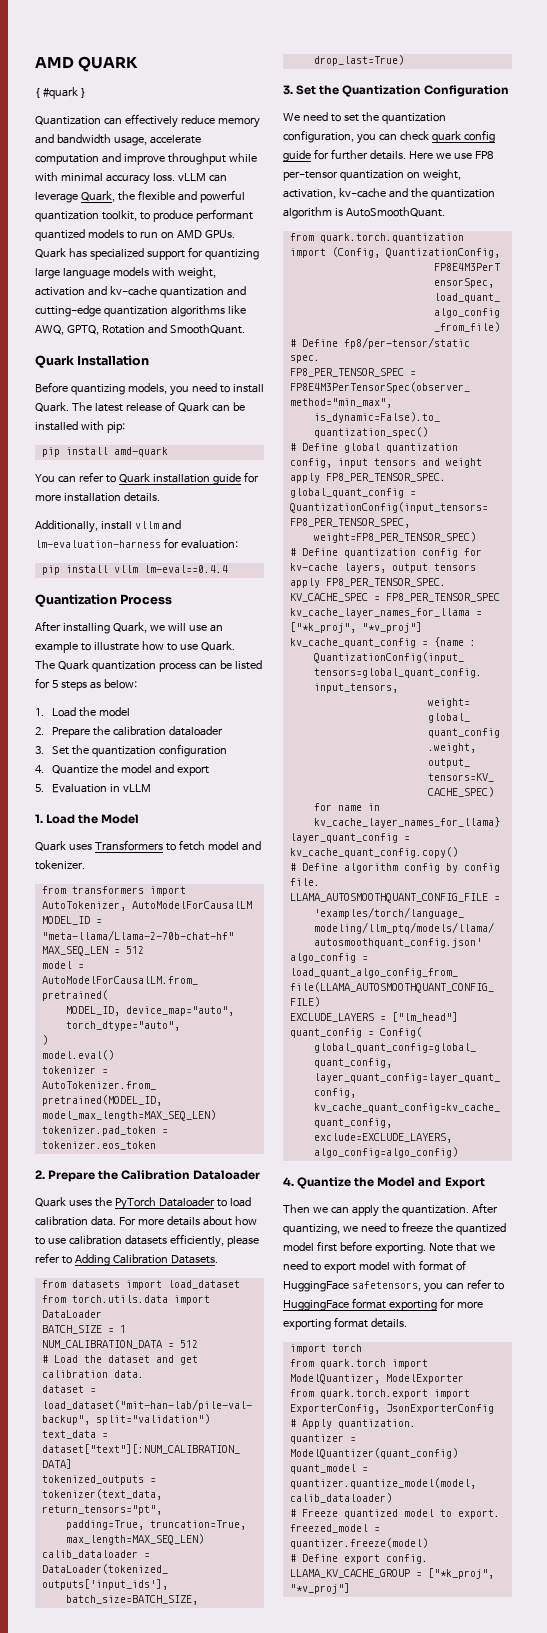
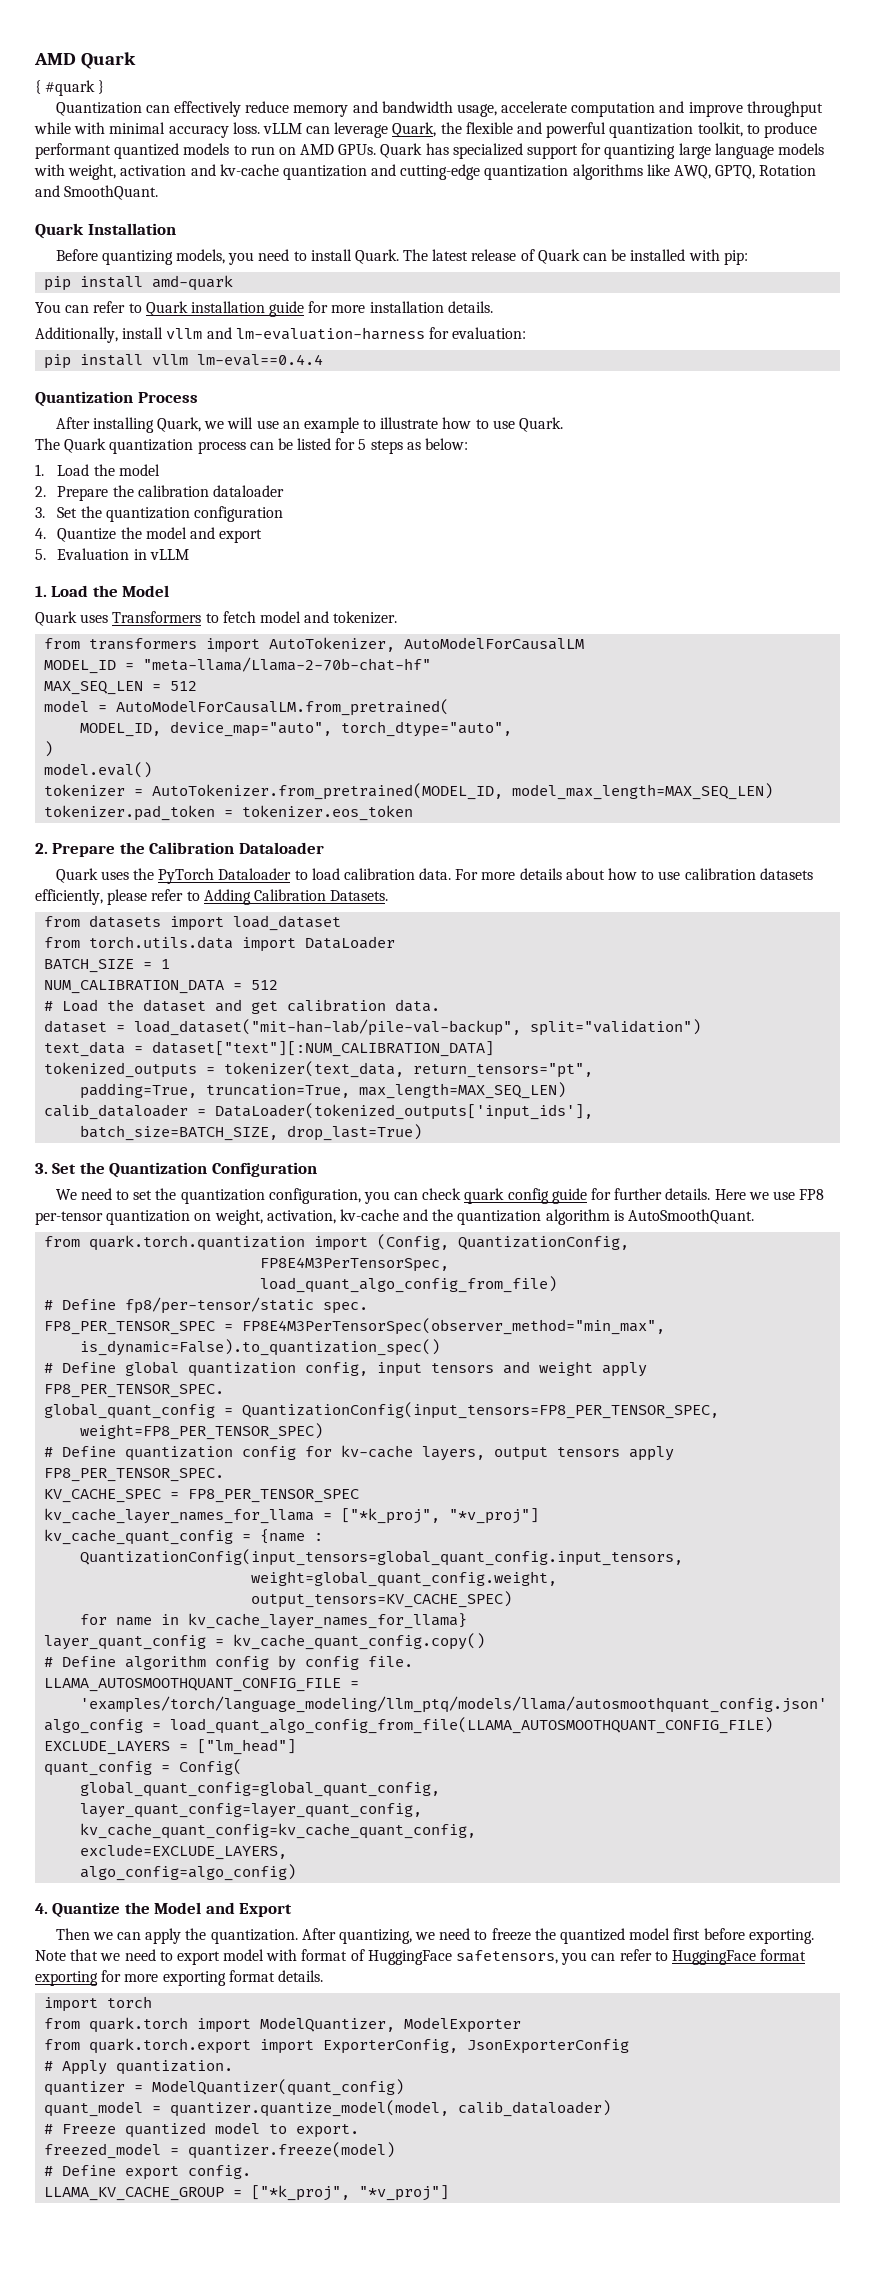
- AMD QUARK
+ AMD Quark

